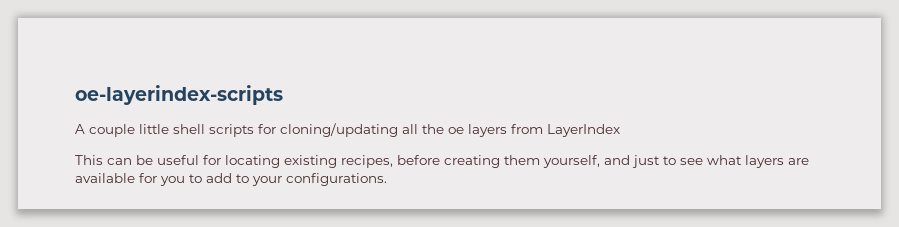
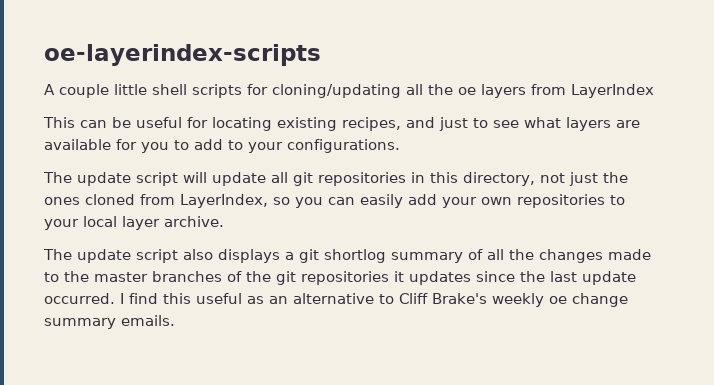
- This can be useful for locating existing recipes, before creating them yourself, and just to see what layers are available for you to add to your configurations.
+ This can be useful for locating existing recipes, and just to see what layers are available for you to add to your configurations.
+ The update script will update all git repositories in this directory, not just the ones cloned from LayerIndex, so you can easily add your own repositories to your local layer archive.
+ The update script also displays a git shortlog summary of all the changes made to the master branches of the git repositories it updates since the last update occurred. I find this useful as an alternative to Cliff Brake's weekly oe change summary emails.

